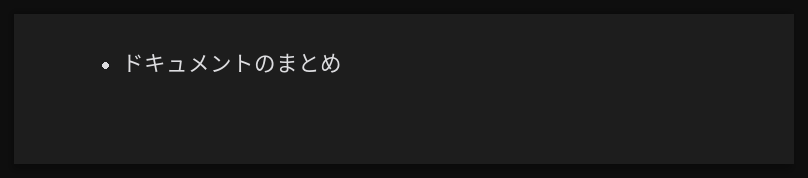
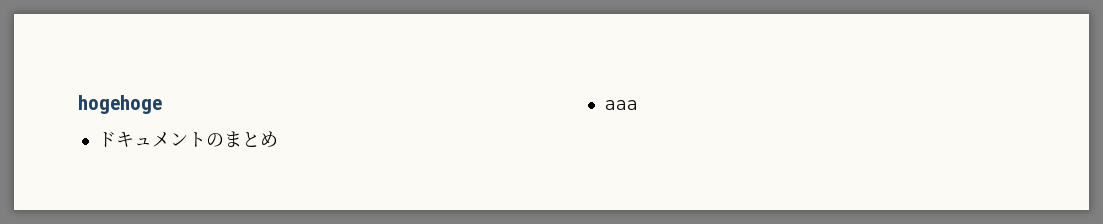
+ hogehoge
+ aaa

